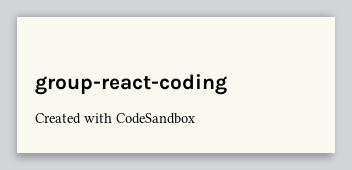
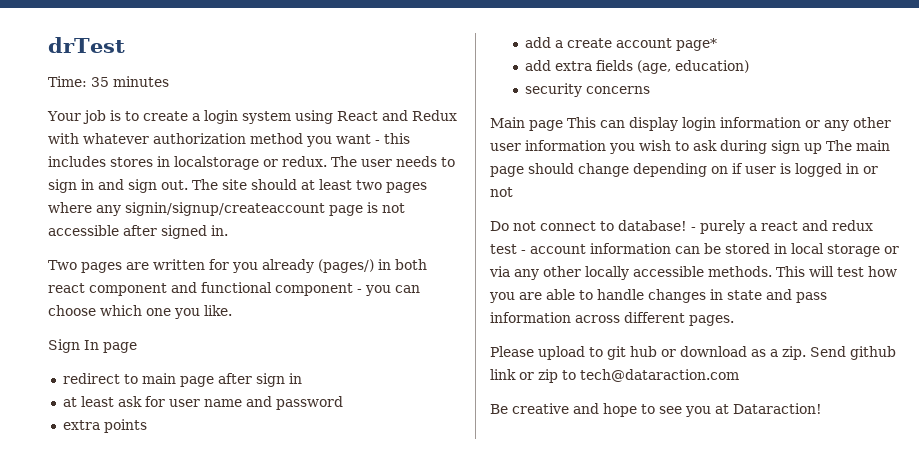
- group-react-coding
- Created with CodeSandbox
+ drTest
+ Time: 35 minutes
+ Your job is to create a login system using React and Redux with whatever authorization method you want - this includes stores in localstorage or redux. The user needs to sign in and sign out. The site should at least two pages where any signin/signup/createaccount page is not accessible after signed in.
+ Two pages are written for you already (pages/) in both react component and functional component - you can choose which one you like.
+ Sign In page
+ redirect to main page after sign in
+ at least ask for user name and password
+ extra points
+ add a create account page*
+ add extra fields (age, education)
+ security concerns
+ Main page This can display login information or any other user information you wish to ask during sign up The main page should change depending on if user is logged in or not
+ Do not connect to database! - purely a react and redux test - account information can be stored in local storage or via any other locally accessible methods. This will test how you are able to handle changes in state and pass information across different pages.
+ Please upload to git hub or download as a zip. Send github link or zip to tech@dataraction.com
+ Be creative and hope to see you at Dataraction!

